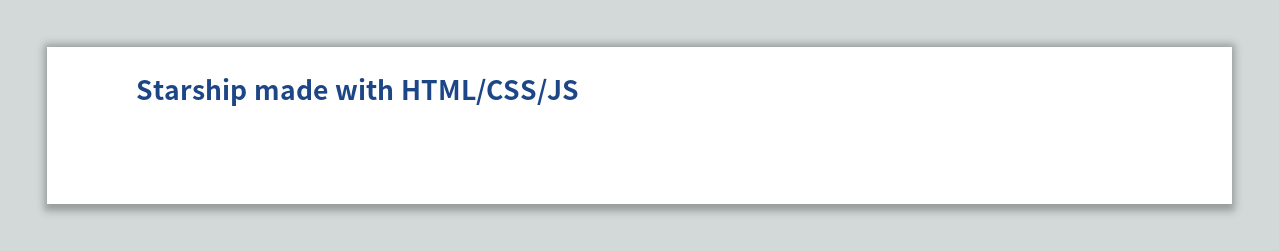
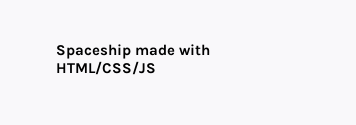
- Starship made with HTML/CSS/JS
+ Spaceship made with HTML/CSS/JS

